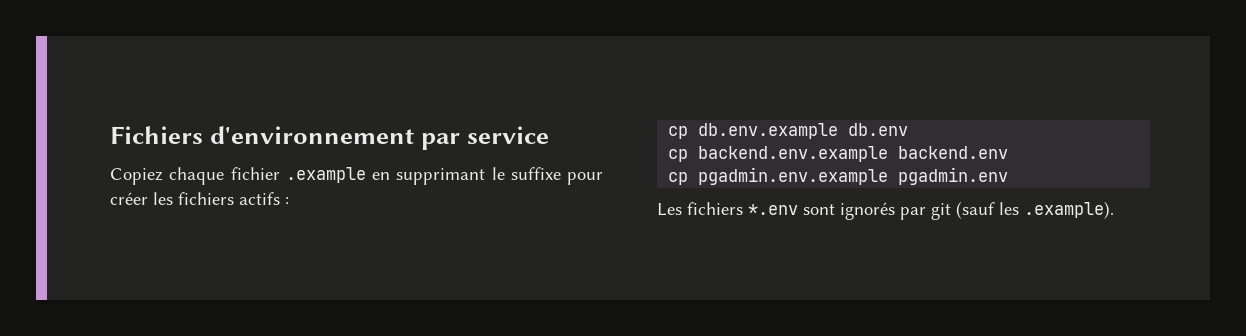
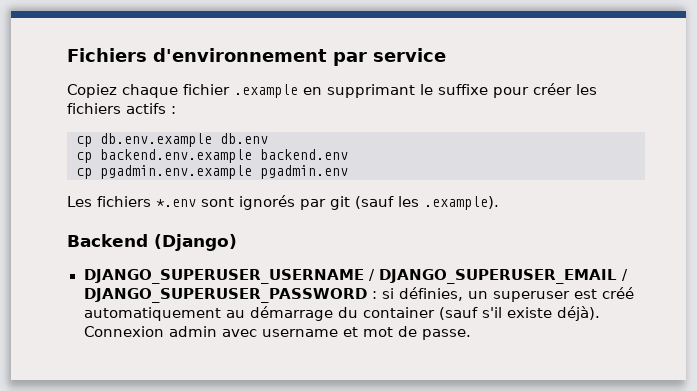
+ Backend (Django)
+ DJANGO_SUPERUSER_USERNAME / DJANGO_SUPERUSER_EMAIL / DJANGO_SUPERUSER_PASSWORD : si définies, un superuser est créé automatiquement au démarrage du container (sauf s'il existe déjà). Connexion admin avec username et mot de passe.

